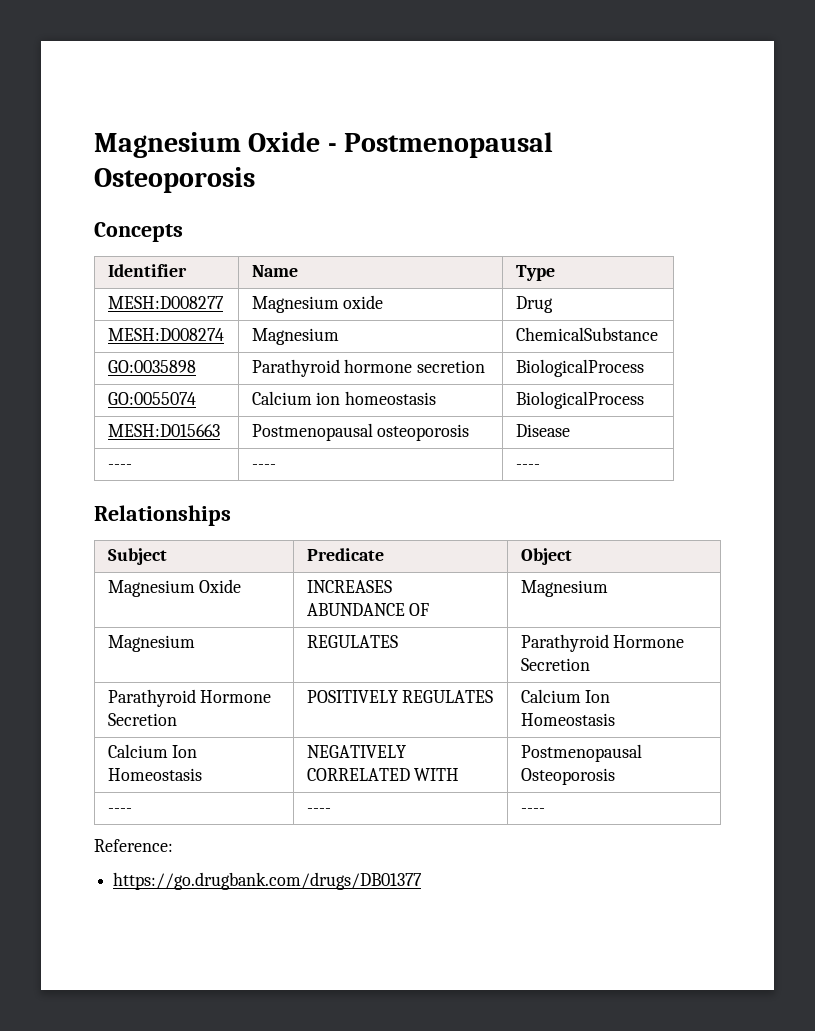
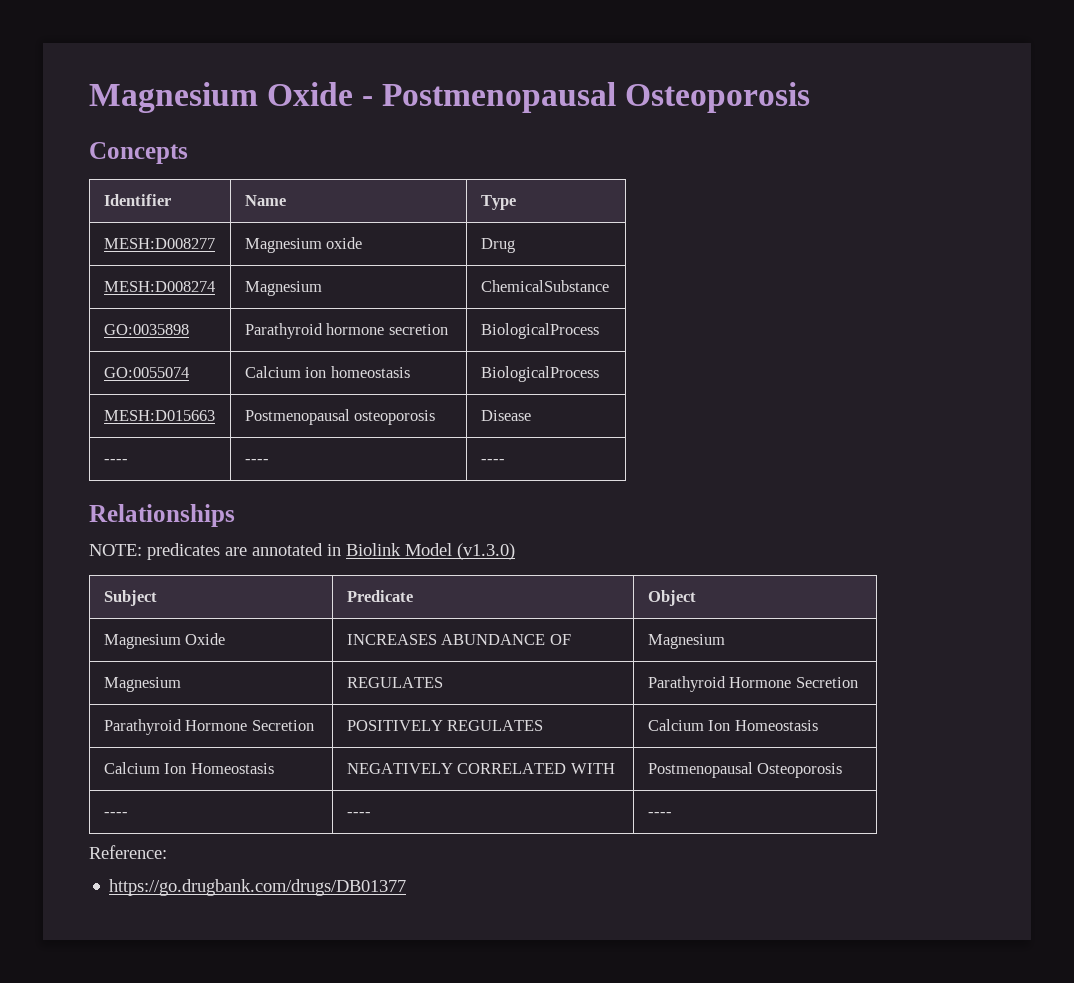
+ NOTE: predicates are annotated in Biolink Model (v1.3.0)

